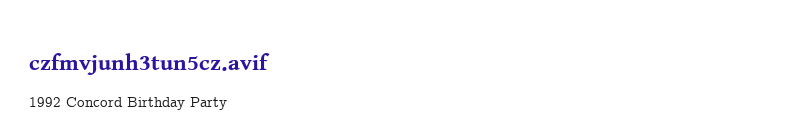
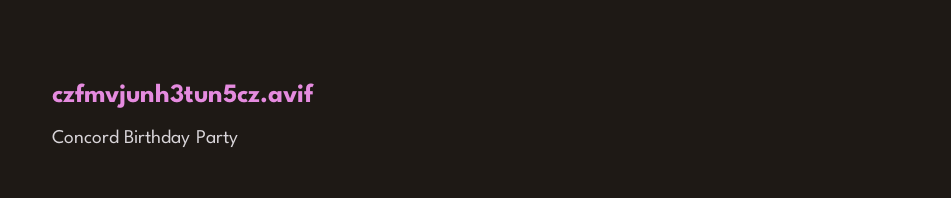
- 1992 Concord Birthday Party
+ Concord Birthday Party

